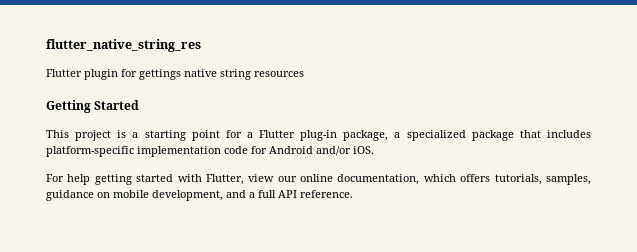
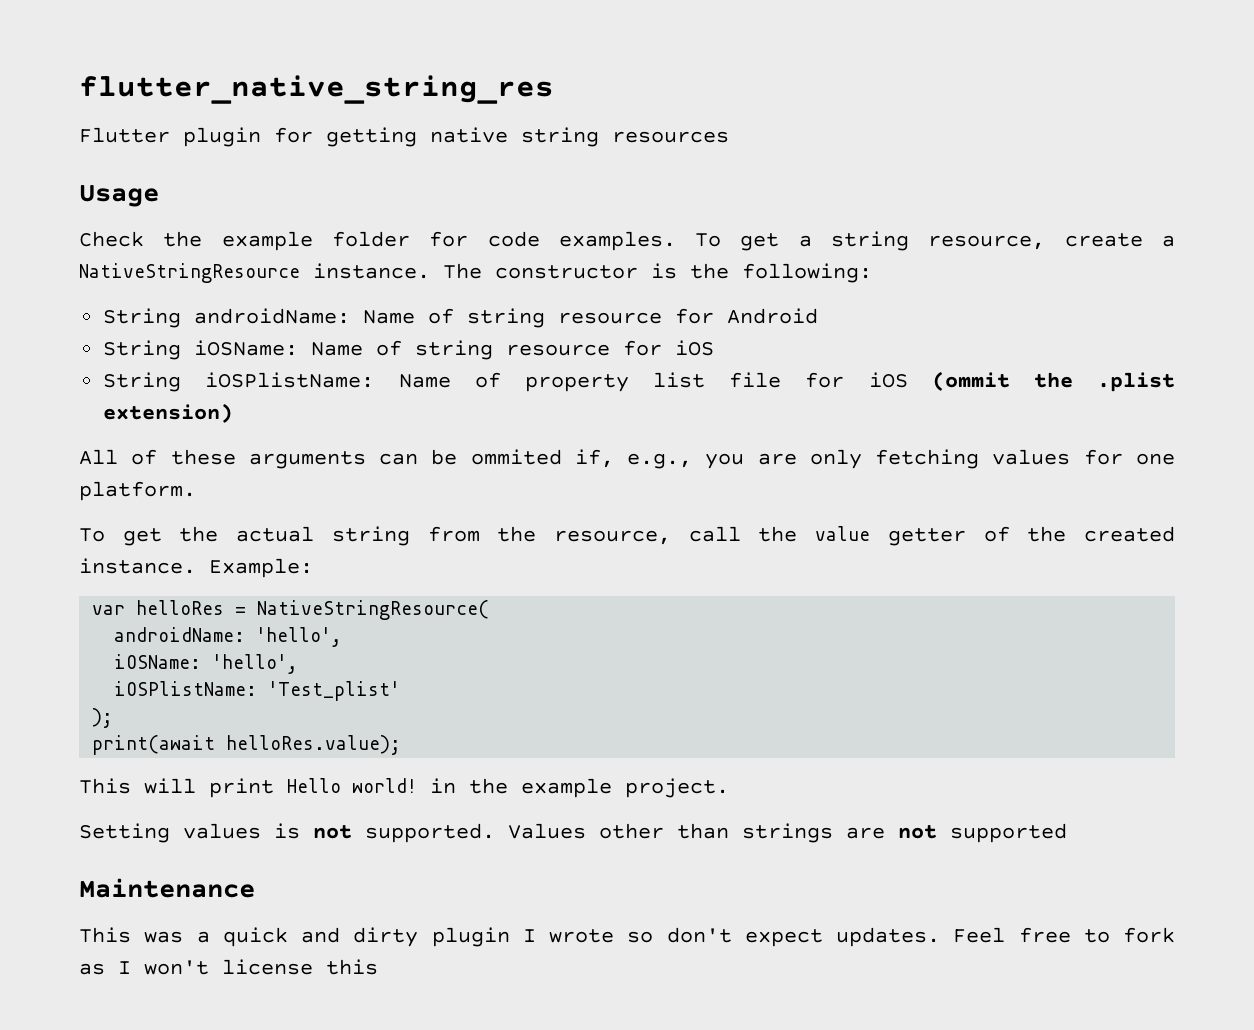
- Flutter plugin for gettings native string resources
+ Flutter plugin for getting native string resources
- Getting Started
- This project is a starting point for a Flutter plug-in package, a specialized package that includes platform-specific implementation code for Android and/or iOS.
- For help getting started with Flutter, view our online documentation, which offers tutorials, samples, guidance on mobile development, and a full API reference.
+ Usage
+ Check the example folder for code examples. To get a string resource, create a NativeStringResource instance. The constructor is the following:
+ String androidName: Name of string resource for Android
+ String iOSName: Name of string resource for iOS
+ String iOSPlistName: Name of property list file for iOS (ommit the .plist extension)
+ All of these arguments can be ommited if, e.g., you are only fetching values for one platform.
+ To get the actual string from the resource, call the value getter of the created instance. Example:
+ var helloRes = NativeStringResource(
+ androidName: 'hello',
+ iOSName: 'hello',
+ iOSPlistName: 'Test_plist'
+ );
+ print(await helloRes.value);
+ This will print Hello world! in the example project.
+ Setting values is not supported. Values other than strings are not supported
+ Maintenance
+ This was a quick and dirty plugin I wrote so don't expect updates. Feel free to fork as I won't license this

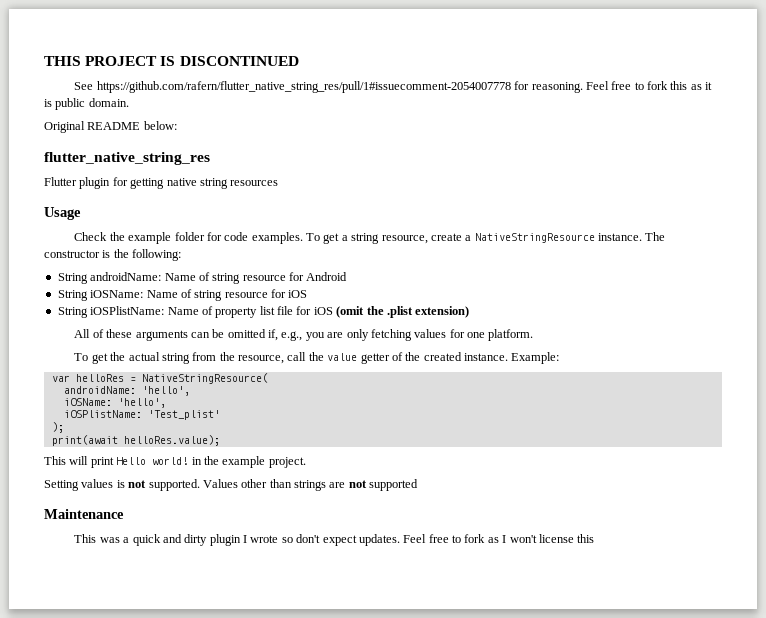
+ THIS PROJECT IS DISCONTINUED
+ See https://github.com/rafern/flutter_native_string_res/pull/1#issuecomment-2054007778 for reasoning. Feel free to fork this as it is public domain.
+ Original README below:
- String iOSPlistName: Name of property list file for iOS (ommit the .plist extension)
+ String iOSPlistName: Name of property list file for iOS (omit the .plist extension)
- All of these arguments can be ommited if, e.g., you are only fetching values for one platform.
+ All of these arguments can be omitted if, e.g., you are only fetching values for one platform.

